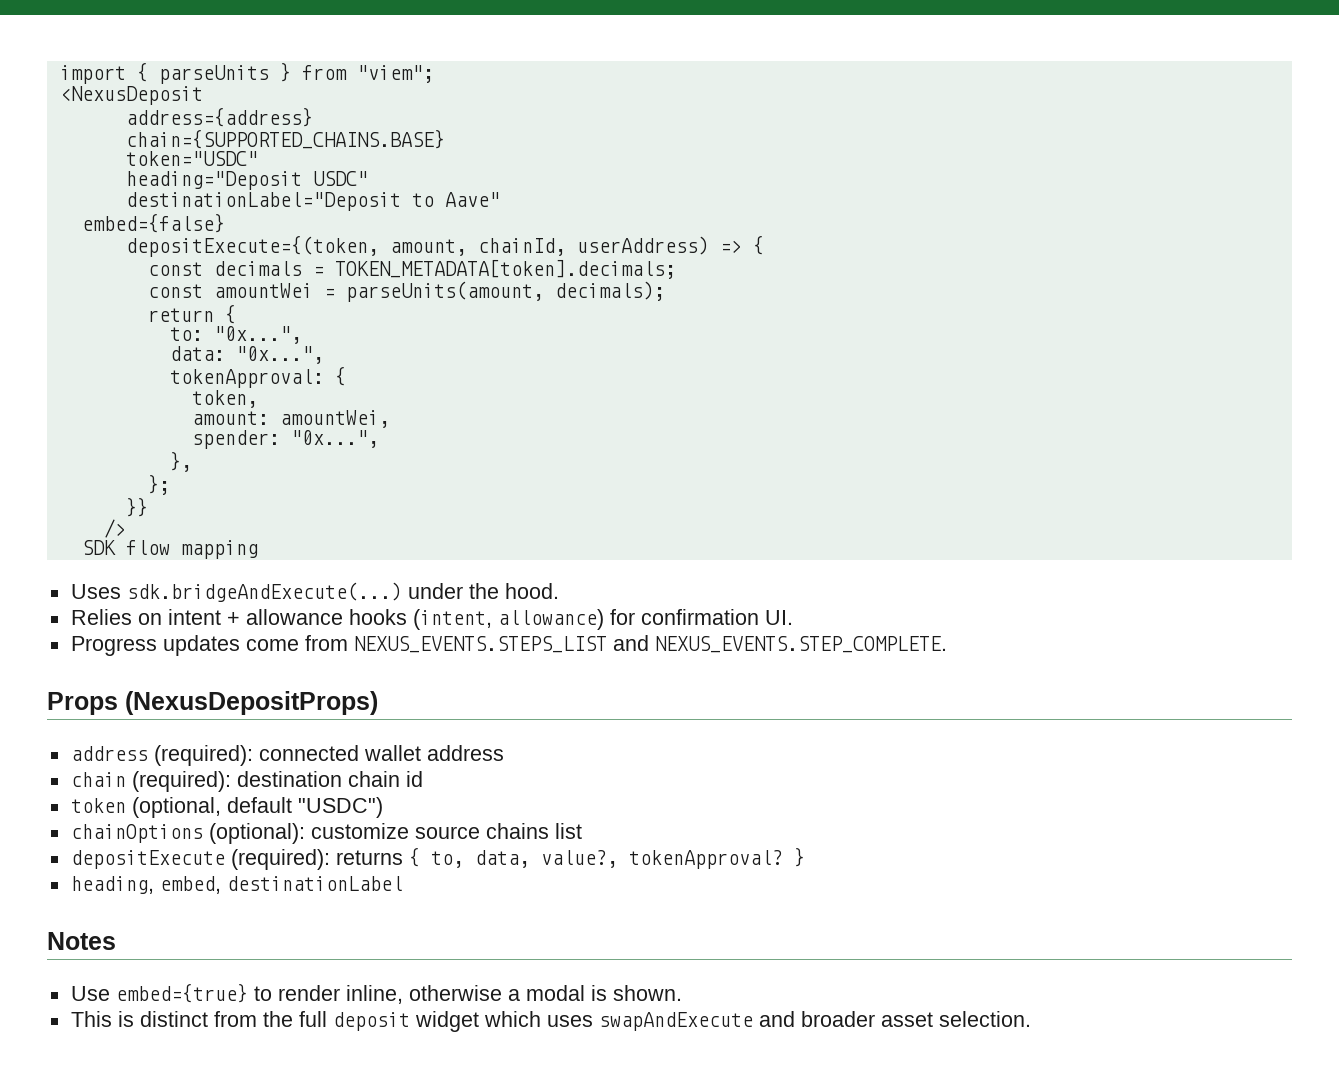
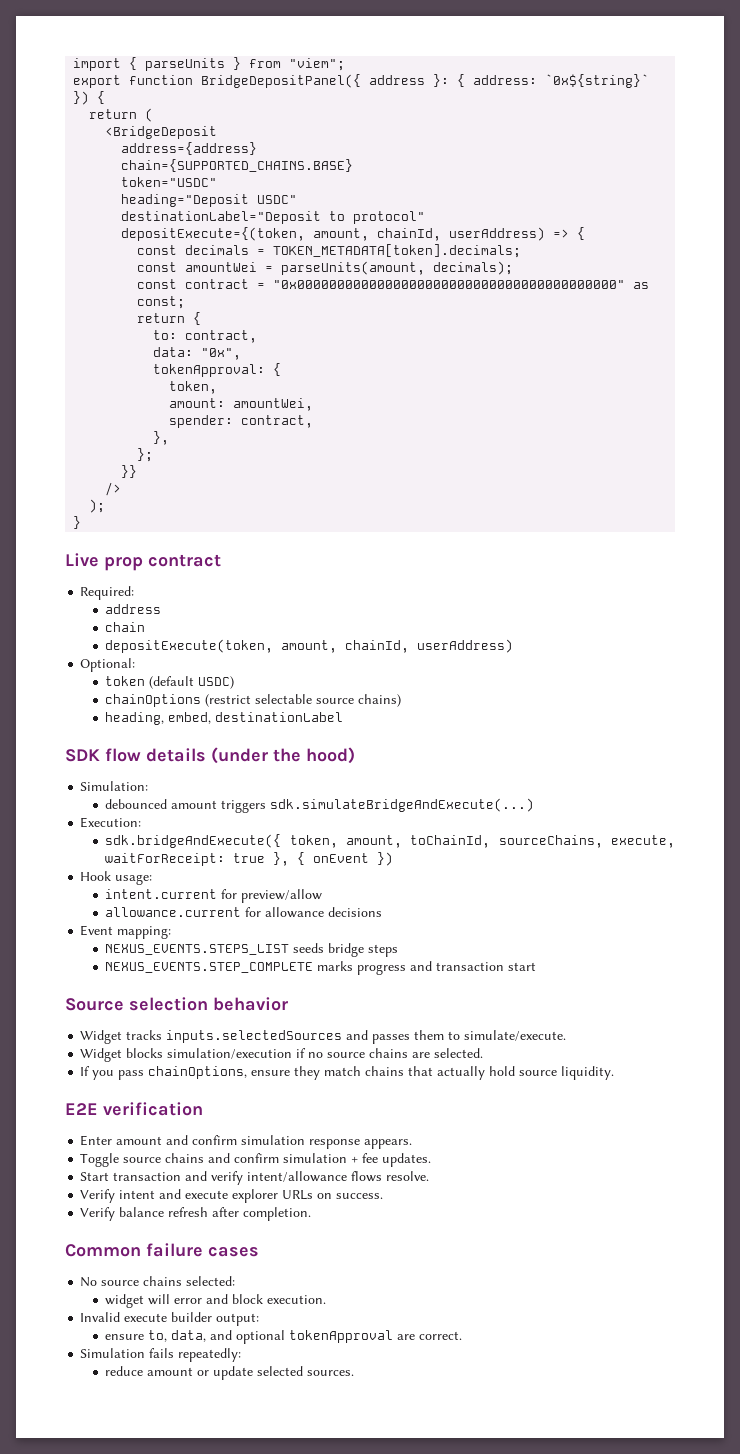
- <NexusDeposit
+ export function BridgeDepositPanel({ address }: { address: `0x${string}` }) {
+ return (
+ <BridgeDeposit
- destinationLabel="Deposit to Aave"
- embed={false}
+ destinationLabel="Deposit to protocol"
+ const contract = "0x0000000000000000000000000000000000000000" as const;
- to: "0x...",
+ to: contract,
- data: "0x...",
+ data: "0x",
- spender: "0x...",
+ spender: contract,
- SDK flow mapping
- Uses sdk.bridgeAndExecute(...) under the hood.
- Relies on intent + allowance hooks (intent, allowance) for confirmation UI.
- Progress updates come from NEXUS_EVENTS.STEPS_LIST and NEXUS_EVENTS.STEP_COMPLETE.
- Props (NexusDepositProps)
- address (required): connected wallet address
- chain (required): destination chain id
- token (optional, default "USDC")
- chainOptions (optional): customize source chains list
- depositExecute (required): returns { to, data, value?, tokenApproval? }
+ );
+ }
+ Live prop contract
+ Required:
+ address
+ chain
+ depositExecute(token, amount, chainId, userAddress)
+ Optional:
+ token (default USDC)
+ chainOptions (restrict selectable source chains)
  heading, embed, destinationLabel
- Notes
- Use embed={true} to render inline, otherwise a modal is shown.
- This is distinct from the full deposit widget which uses swapAndExecute and broader asset selection.
+ SDK flow details (under the hood)
+ Simulation:
+ debounced amount triggers sdk.simulateBridgeAndExecute(...)
+ Execution:
+ sdk.bridgeAndExecute({ token, amount, toChainId, sourceChains, execute, waitForReceipt: true }, { onEvent })
+ Hook usage:
+ intent.current for preview/allow
+ allowance.current for allowance decisions
+ Event mapping:
+ NEXUS_EVENTS.STEPS_LIST seeds bridge steps
+ NEXUS_EVENTS.STEP_COMPLETE marks progress and transaction start
+ Source selection behavior
+ Widget tracks inputs.selectedSources and passes them to simulate/execute.
+ Widget blocks simulation/execution if no source chains are selected.
+ If you pass chainOptions, ensure they match chains that actually hold source liquidity.
+ E2E verification
+ Enter amount and confirm simulation response appears.
+ Toggle source chains and confirm simulation + fee updates.
+ Start transaction and verify intent/allowance flows resolve.
+ Verify intent and execute explorer URLs on success.
+ Verify balance refresh after completion.
+ Common failure cases
+ No source chains selected:
+ widget will error and block execution.
+ Invalid execute builder output:
+ ensure to, data, and optional tokenApproval are correct.
+ Simulation fails repeatedly:
+ reduce amount or update selected sources.

